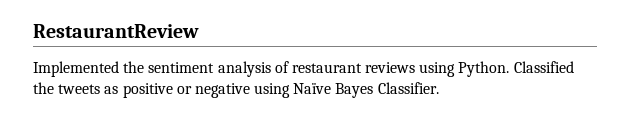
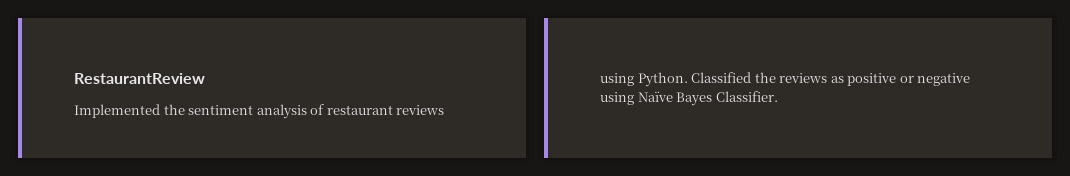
- Classified the tweets as positive or negative using Naïve Bayes Classifier.
+ Classified the reviews as positive or negative using Naïve Bayes Classifier.

